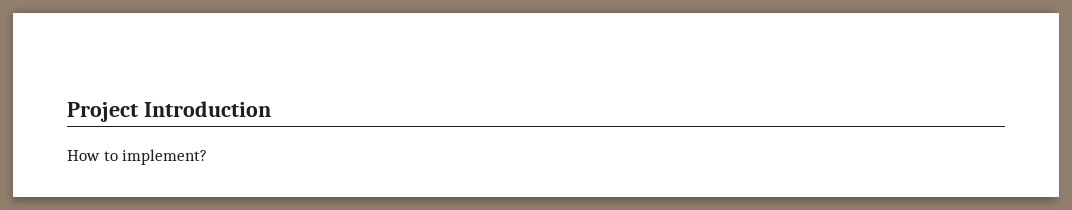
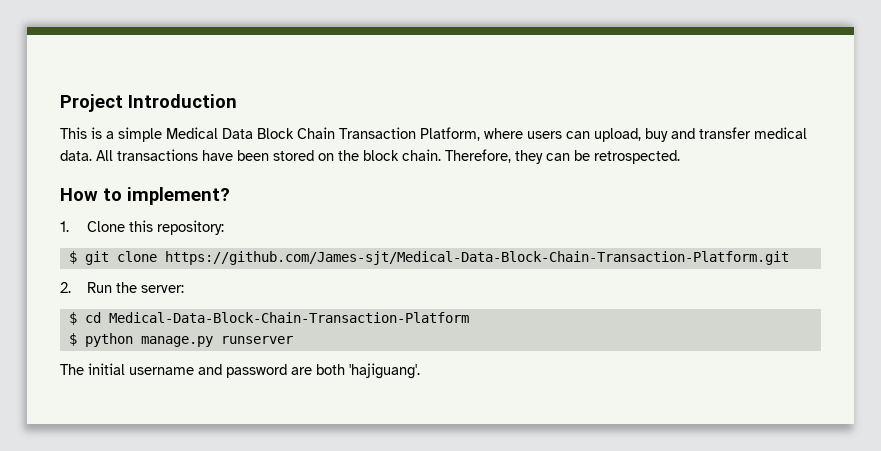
+ This is a simple Medical Data Block Chain Transaction Platform, where users can upload, buy and transfer medical data. All transactions have been stored on the block chain. Therefore, they can be retrospected.
  How to implement?
+ 1. Clone this repository:
+ $ git clone https://github.com/James-sjt/Medical-Data-Block-Chain-Transaction-Platform.git
+ 2. Run the server:
+ $ cd Medical-Data-Block-Chain-Transaction-Platform
+ $ python manage.py runserver
+ The initial username and password are both 'hajiguang'.

